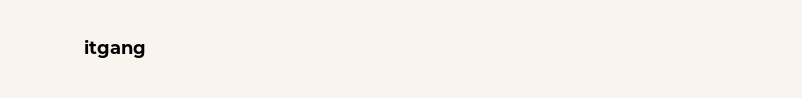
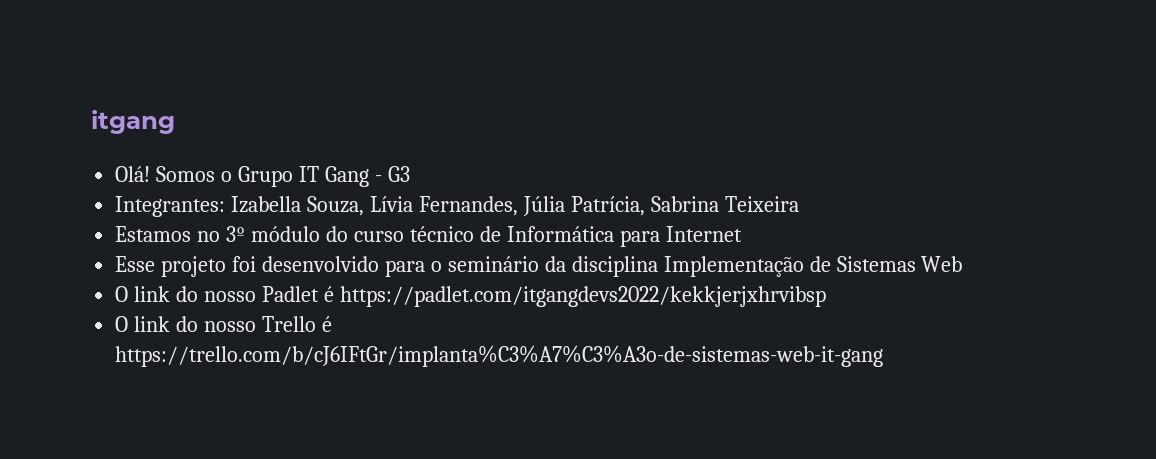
+ Olá! Somos o Grupo IT Gang - G3
+ Integrantes: Izabella Souza, Lívia Fernandes, Júlia Patrícia, Sabrina Teixeira
+ Estamos no 3º módulo do curso técnico de Informática para Internet
+ Esse projeto foi desenvolvido para o seminário da disciplina Implementação de Sistemas Web
+ O link do nosso Padlet é https://padlet.com/itgangdevs2022/kekkjerjxhrvibsp
+ O link do nosso Trello é https://trello.com/b/cJ6IFtGr/implanta%C3%A7%C3%A3o-de-sistemas-web-it-gang

